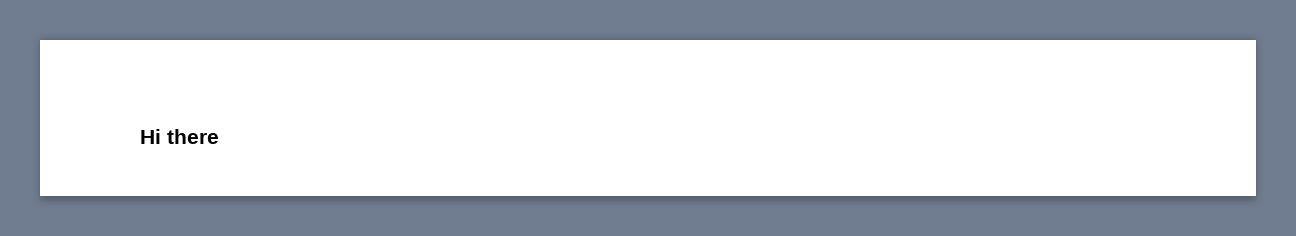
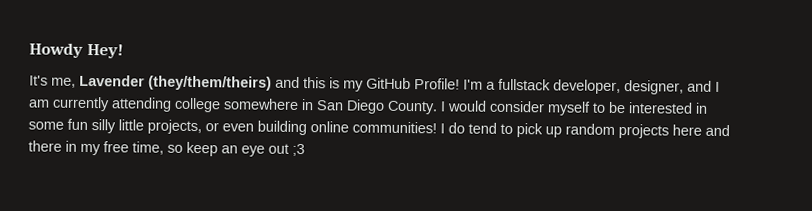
- Hi there
+ Howdy Hey!
+ It's me, Lavender (they/them/theirs) and this is my GitHub Profile! I'm a fullstack developer, designer, and I am currently attending college somewhere in San Diego County. I would consider myself to be interested in some fun silly little projects, or even building online communities! I do tend to pick up random projects here and there in my free time, so keep an eye out ;3

